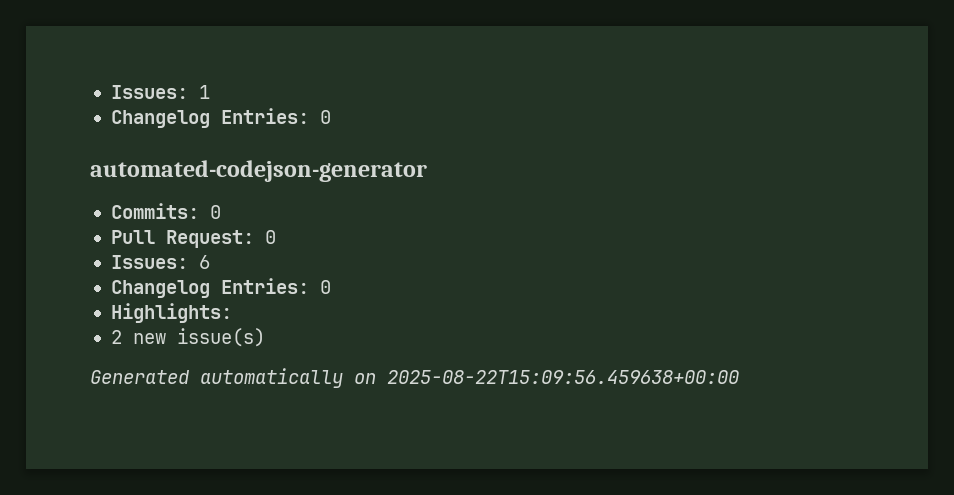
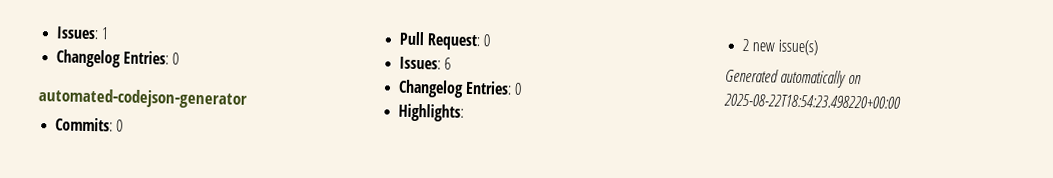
- Generated automatically on 2025-08-22T15:09:56.459638+00:00
+ Generated automatically on 2025-08-22T18:54:23.498220+00:00

